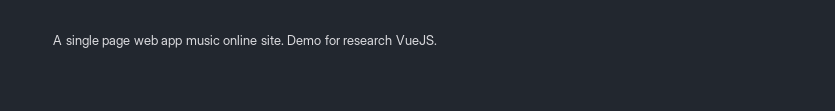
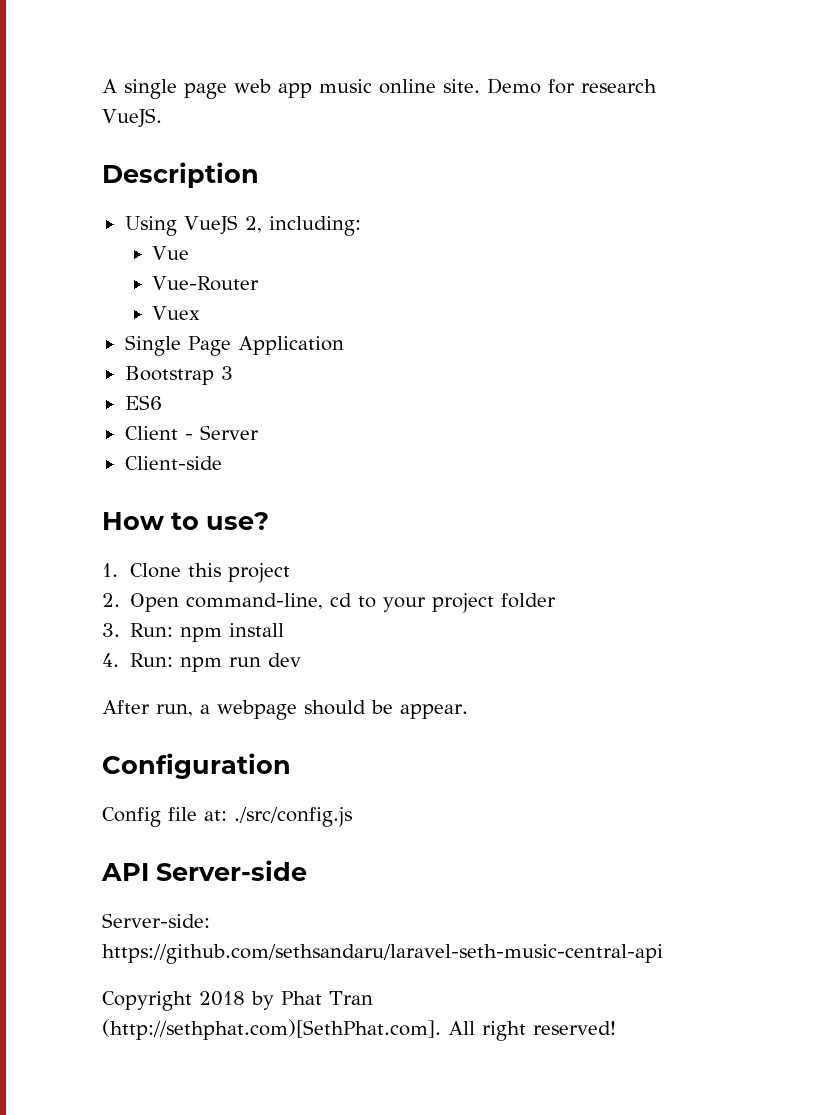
+ Description
+ Using VueJS 2, including:
+ Vue
+ Vue-Router
+ Vuex
+ Single Page Application
+ Bootstrap 3
+ ES6
+ Client - Server
+ Client-side
+ How to use?
+ 1. Clone this project
+ 2. Open command-line, cd to your project folder
+ 3. Run: npm install
+ 4. Run: npm run dev
+ After run, a webpage should be appear.
+ Configuration
+ Config file at: ./src/config.js
+ API Server-side
+ Server-side: https://github.com/sethsandaru/laravel-seth-music-central-api
+ Copyright 2018 by Phat Tran (http://sethphat.com)[SethPhat.com]. All right reserved!

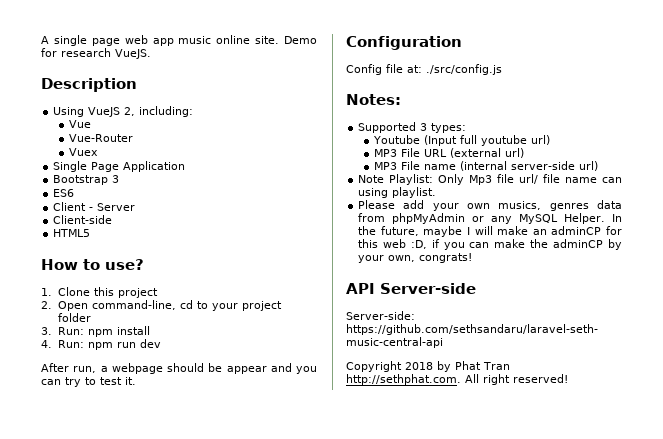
+ HTML5
- After run, a webpage should be appear.
+ After run, a webpage should be appear and you can try to test it.
+ Notes:
+ Supported 3 types:
+ Youtube (Input full youtube url)
+ MP3 File URL (external url)
+ MP3 File name (internal server-side url)
+ Note Playlist: Only Mp3 file url/ file name can using playlist.
+ Please add your own musics, genres data from phpMyAdmin or any MySQL Helper. In the future, maybe I will make an adminCP for this web :D, if you can make the adminCP by your own, congrats!
- Copyright 2018 by Phat Tran (http://sethphat.com)[SethPhat.com]. All right reserved!
+ Copyright 2018 by Phat Tran http://sethphat.com. All right reserved!

